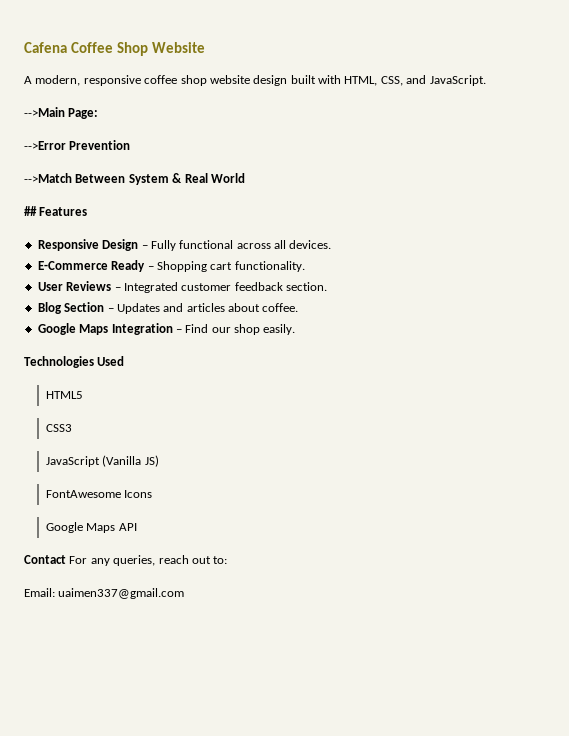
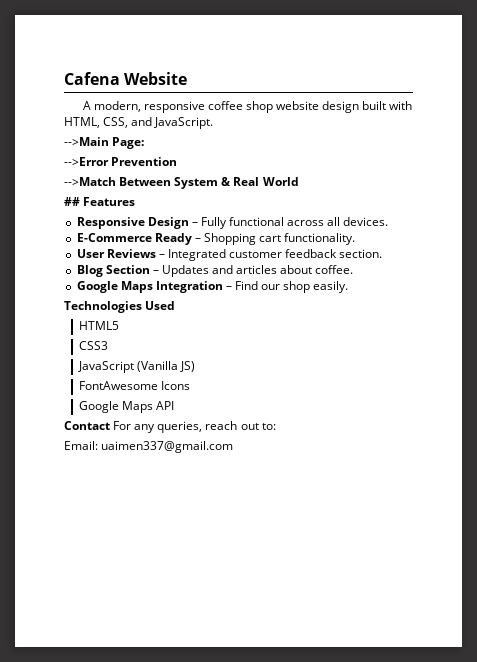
- Cafena Coffee Shop Website
+ Cafena Website

